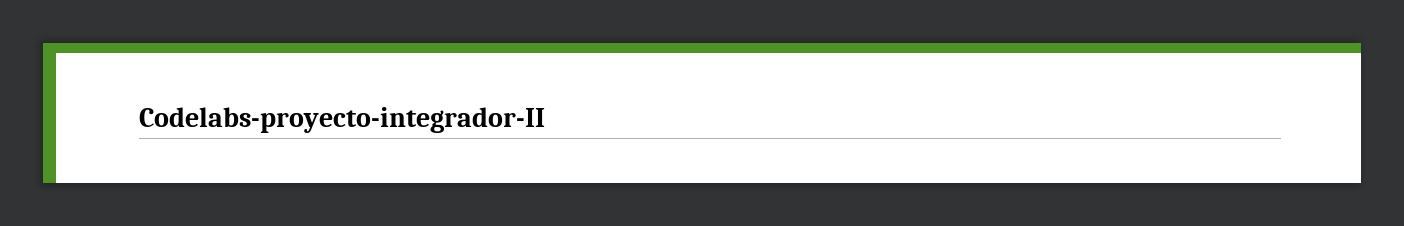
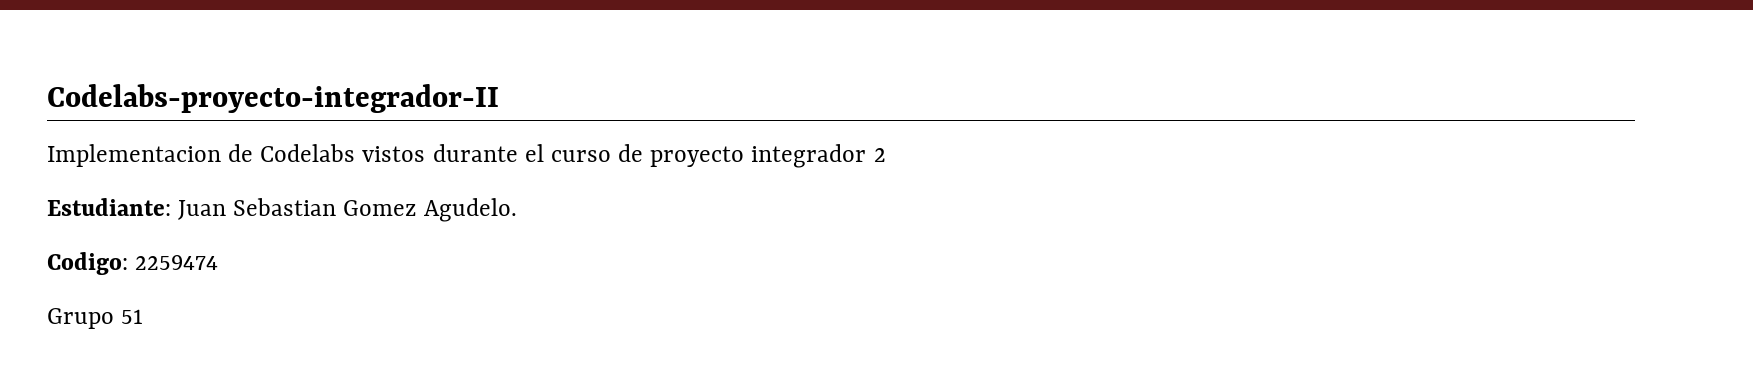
+ Implementacion de Codelabs vistos durante el curso de proyecto integrador 2
+ Estudiante: Juan Sebastian Gomez Agudelo.
+ Codigo: 2259474
+ Grupo 51

